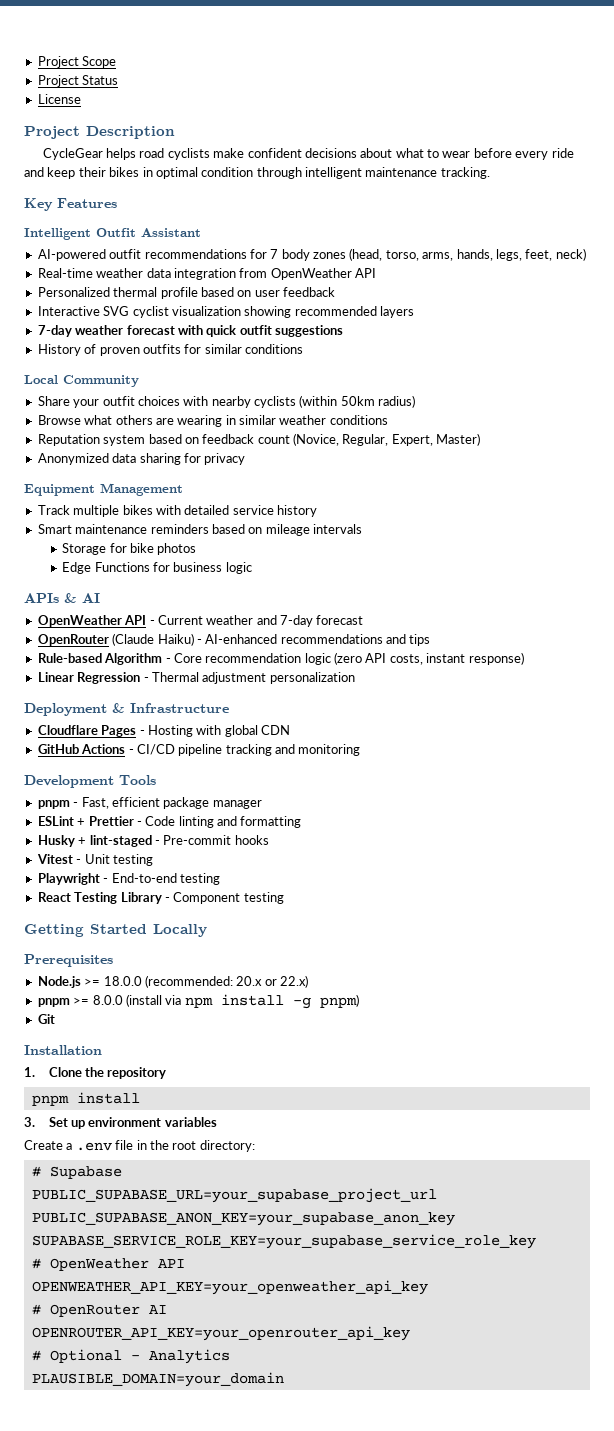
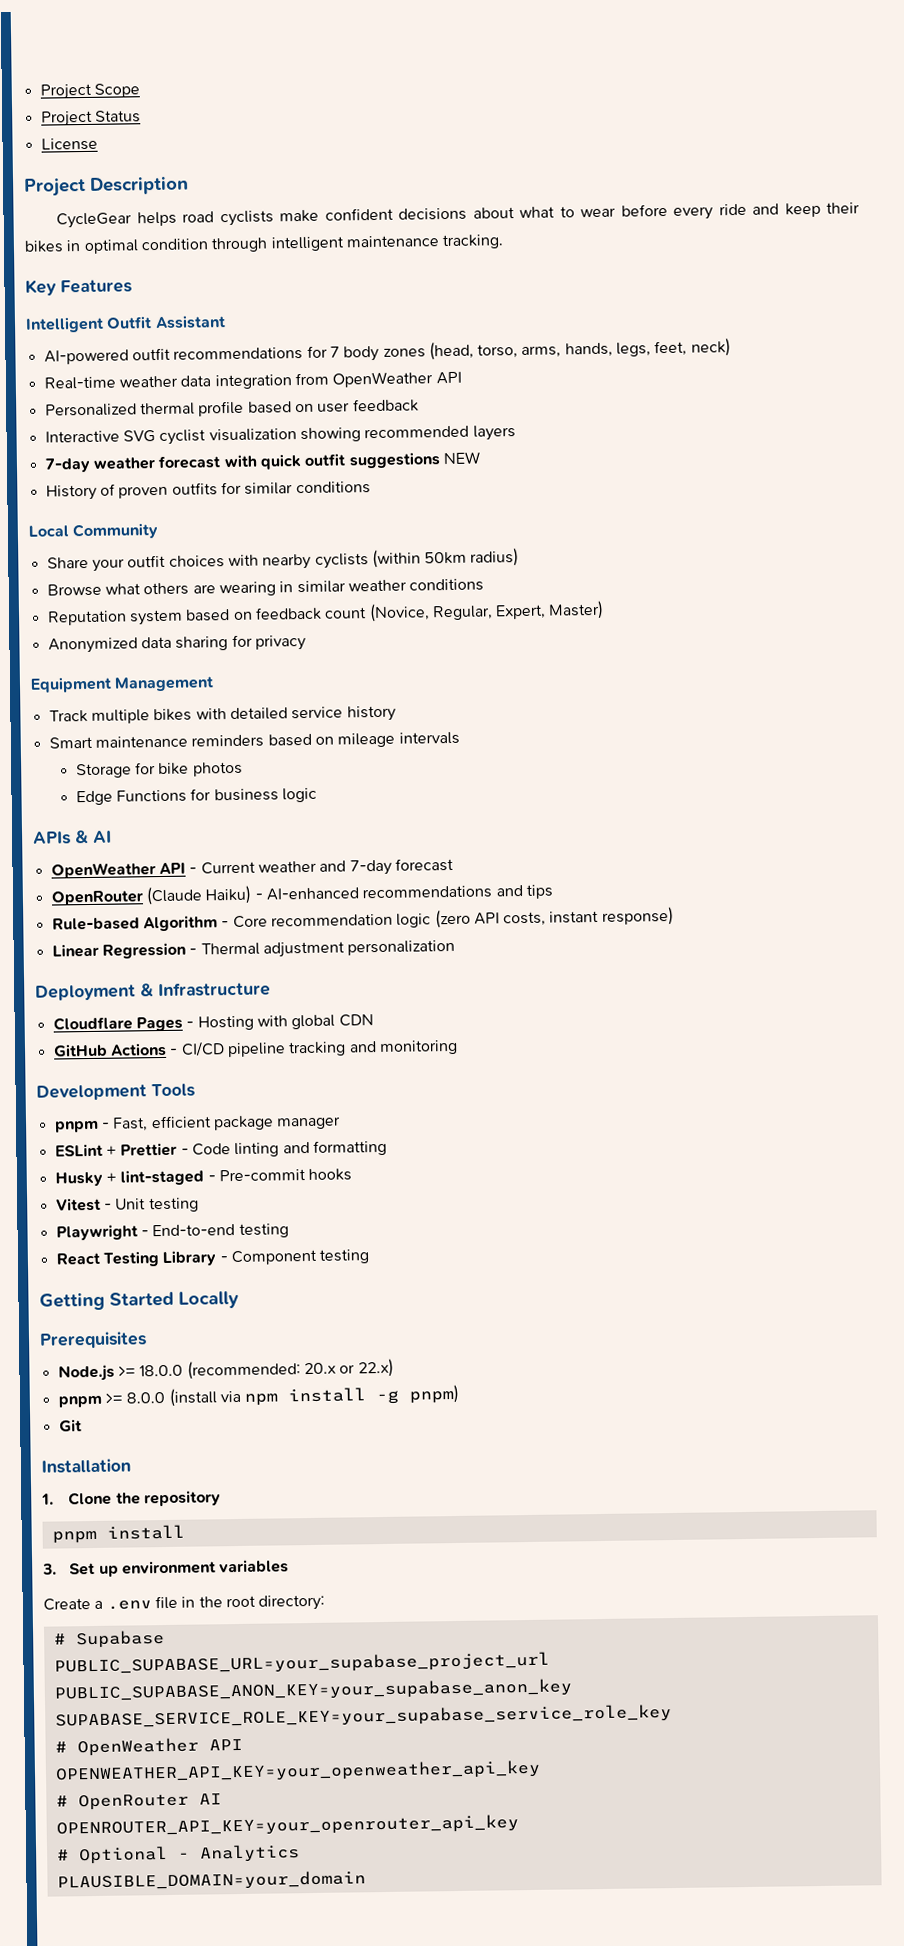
- 7-day weather forecast with quick outfit suggestions
+ 7-day weather forecast with quick outfit suggestions NEW

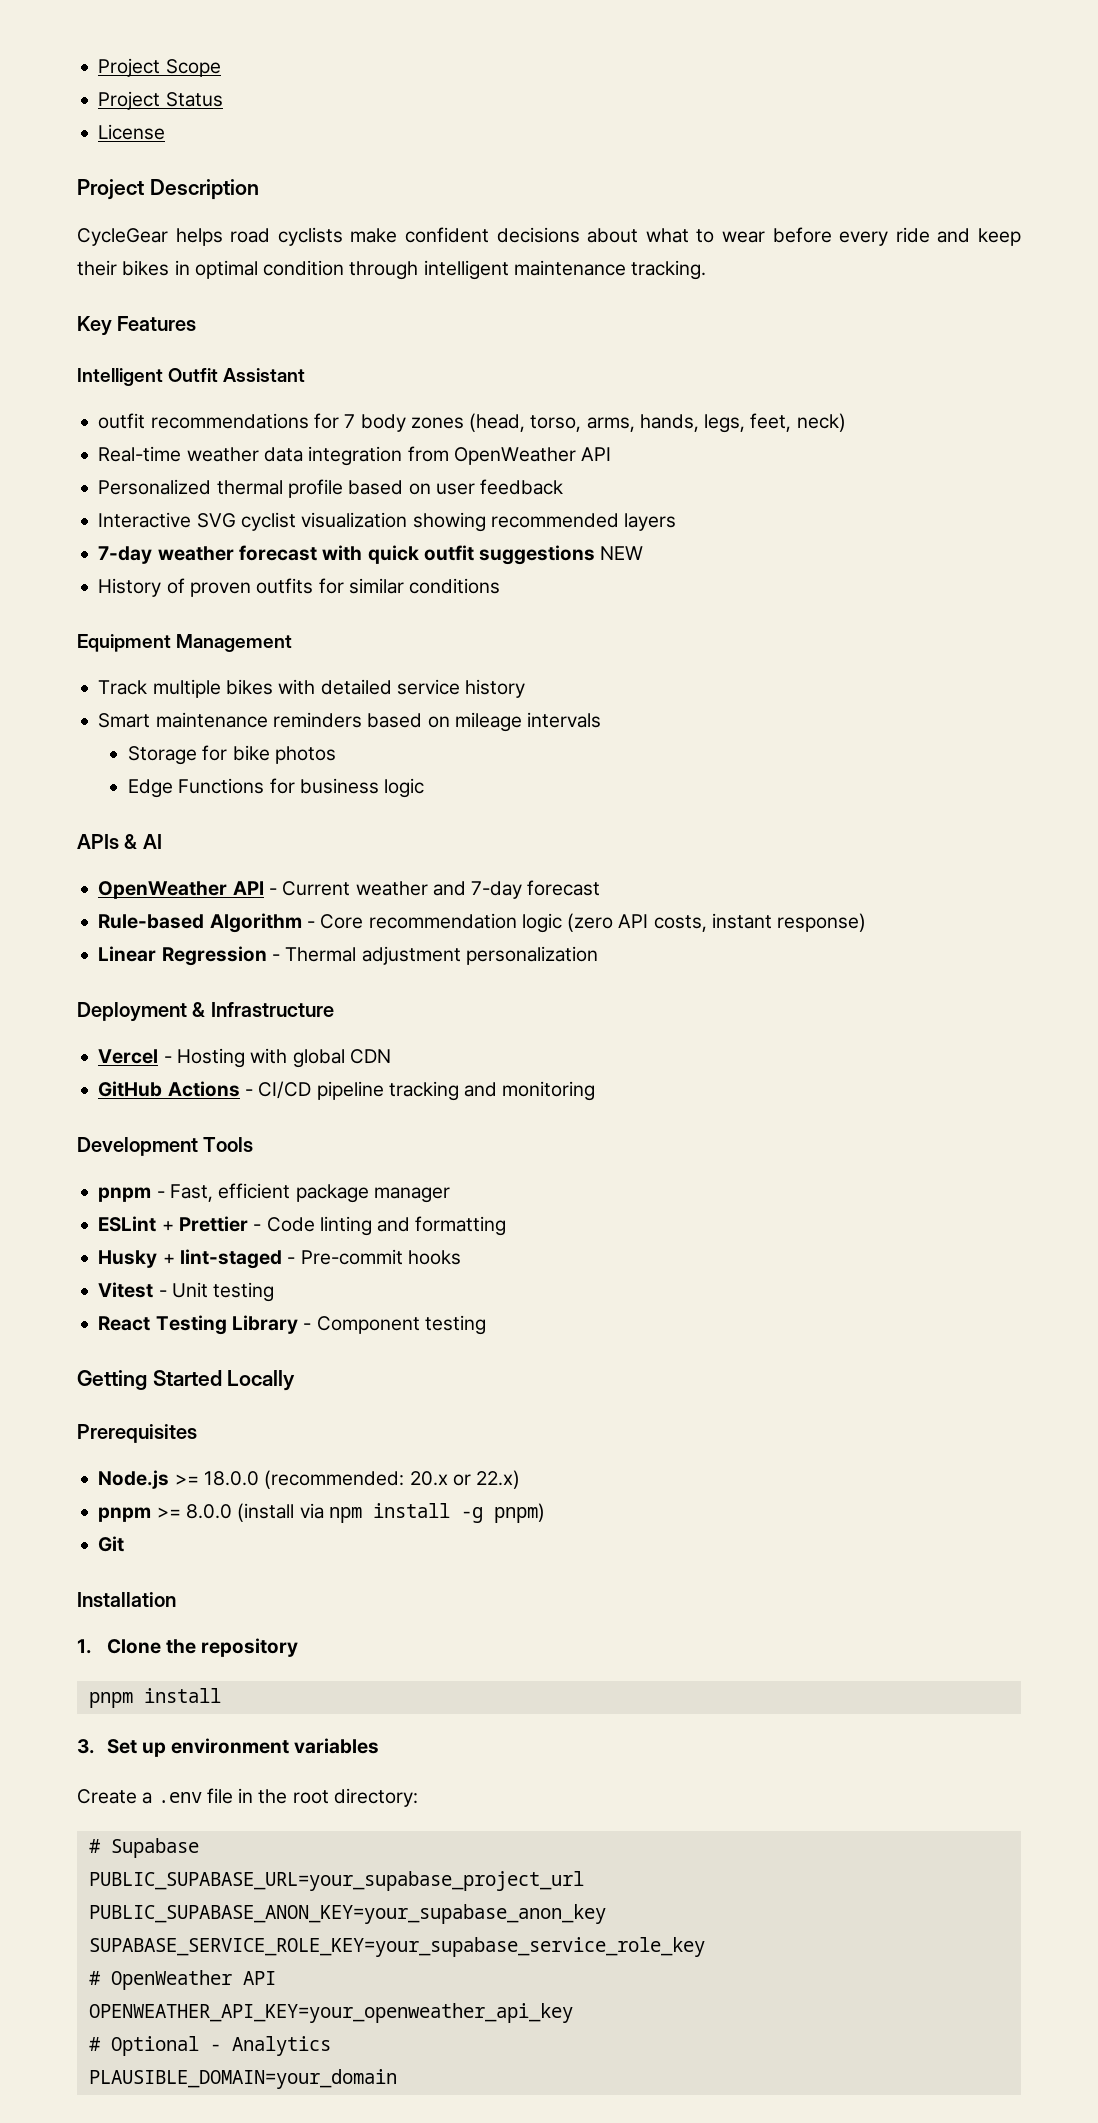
- AI-powered outfit recommendations for 7 body zones (head, torso, arms, hands, legs, feet, neck)
+ outfit recommendations for 7 body zones (head, torso, arms, hands, legs, feet, neck)
- Local Community
- Share your outfit choices with nearby cyclists (within 50km radius)
- Browse what others are wearing in similar weather conditions
- Reputation system based on feedback count (Novice, Regular, Expert, Master)
- Anonymized data sharing for privacy
- OpenRouter (Claude Haiku) - AI-enhanced recommendations and tips
- Cloudflare Pages - Hosting with global CDN
+ Vercel - Hosting with global CDN
- Playwright - End-to-end testing
- # OpenRouter AI
- OPENROUTER_API_KEY=your_openrouter_api_key

